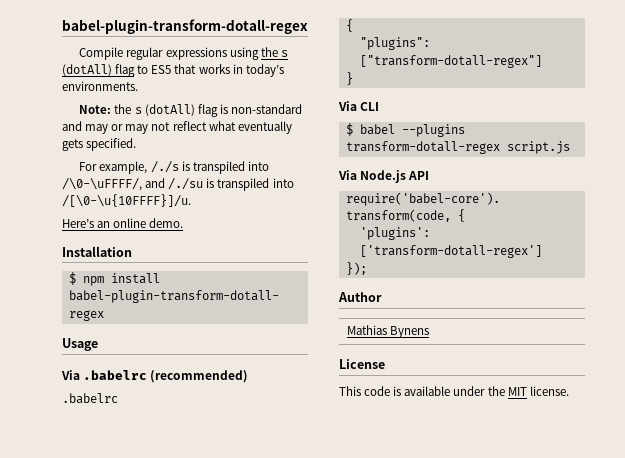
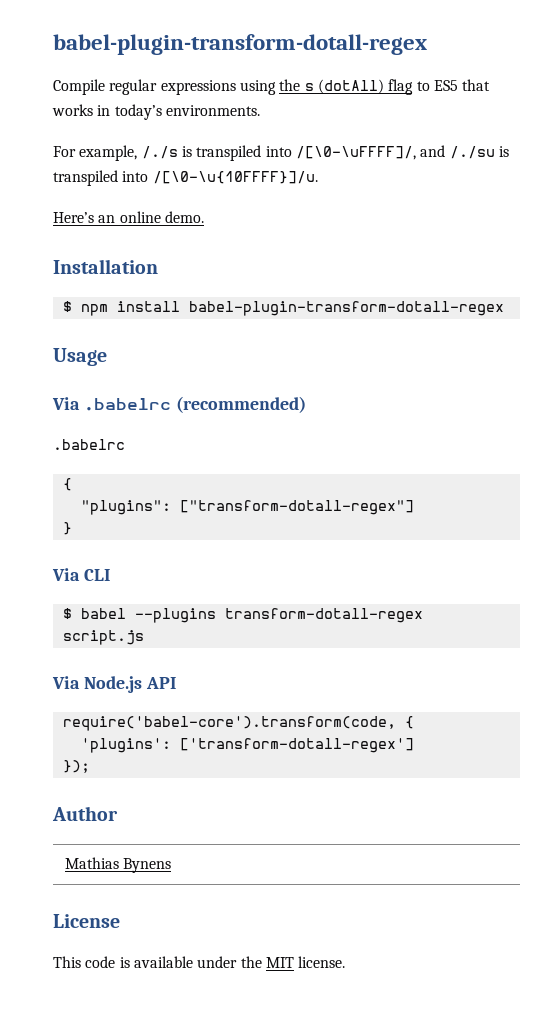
- Note: the s (dotAll) flag is non-standard and may or may not reflect what eventually gets specified.
- For example, /./s is transpiled into /\0-\uFFFF/, and /./su is transpiled into /[\0-\u{10FFFF}]/u.
+ For example, /./s is transpiled into /[\0-\uFFFF]/, and /./su is transpiled into /[\0-\u{10FFFF}]/u.

